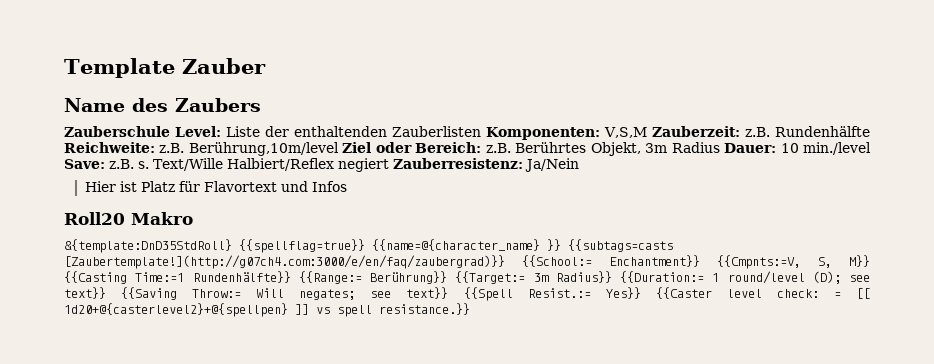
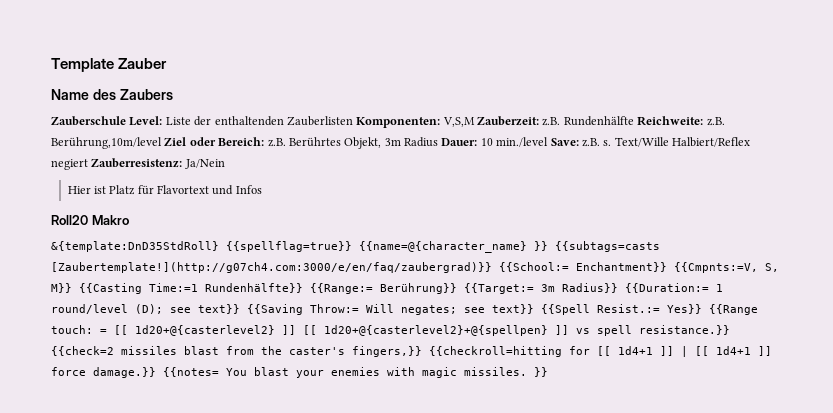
- &{template:DnD35StdRoll} {{spellflag=true}} {{name=@{character_name} }} {{subtags=casts [Zaubertemplate!](http://g07ch4.com:3000/e/en/faq/zaubergrad)}} {{School:= Enchantment}} {{Cmpnts:=V, S, M}} {{Casting Time:=1 Rundenhälfte}} {{Range:= Berührung}} {{Target:= 3m Radius}} {{Duration:= 1 round/level (D); see text}} {{Saving Throw:= Will negates; see text}} {{Spell Resist.:= Yes}} {{Caster level check: = [[ 1d20+@{casterlevel2}+@{spellpen} ]] vs spell resistance.}}
+ &{template:DnD35StdRoll} {{spellflag=true}} {{name=@{character_name} }} {{subtags=casts [Zaubertemplate!](http://g07ch4.com:3000/e/en/faq/zaubergrad)}} {{School:= Enchantment}} {{Cmpnts:=V, S, M}} {{Casting Time:=1 Rundenhälfte}} {{Range:= Berührung}} {{Target:= 3m Radius}} {{Duration:= 1 round/level (D); see text}} {{Saving Throw:= Will negates; see text}} {{Spell Resist.:= Yes}} {{Range touch: = [[ 1d20+@{casterlevel2} ]] [[ 1d20+@{casterlevel2}+@{spellpen} ]] vs spell resistance.}} {{check=2 missiles blast from the caster's fingers,}} {{checkroll=hitting for [[ 1d4+1 ]] | [[ 1d4+1 ]] force damage.}} {{notes= You blast your enemies with magic missiles. }}

